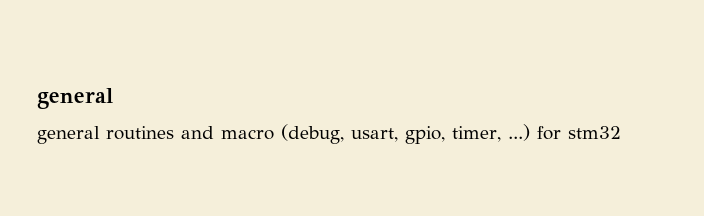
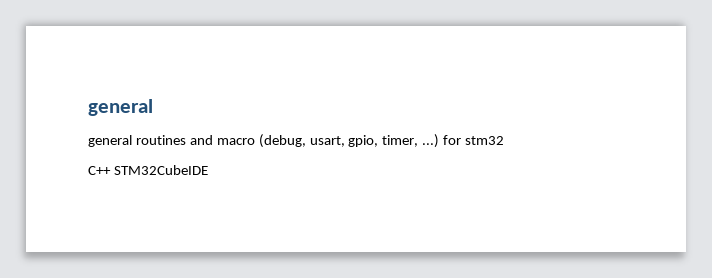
+ C++ STM32CubeIDE

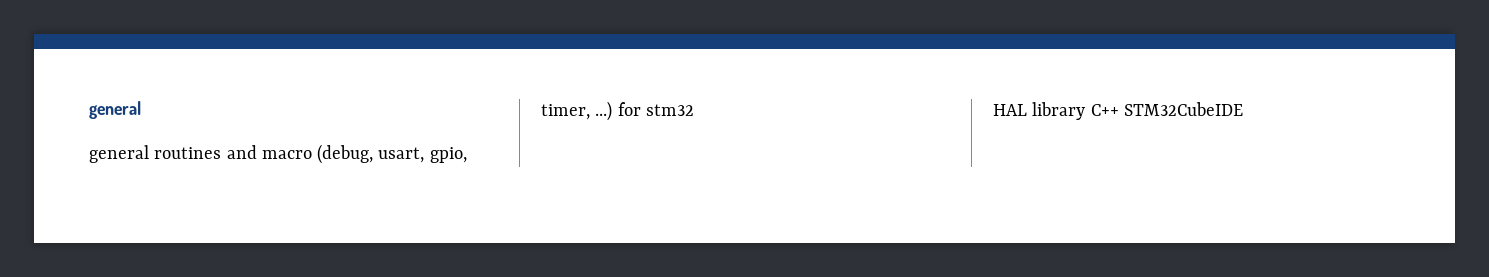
- C++ STM32CubeIDE
+ HAL library C++ STM32CubeIDE

